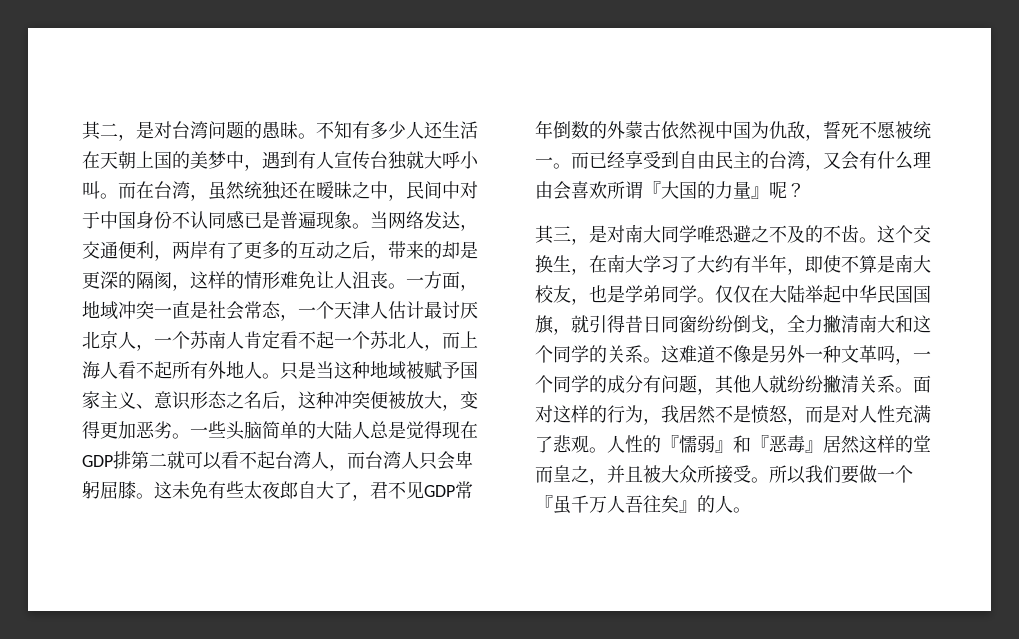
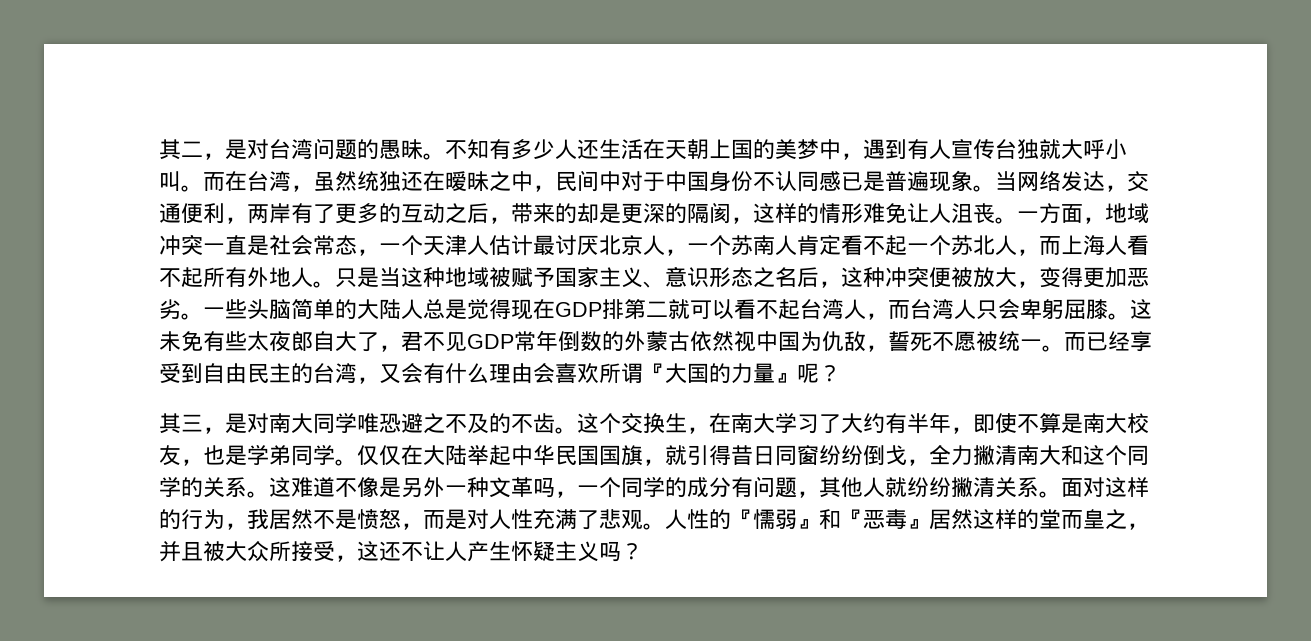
- 人性的『懦弱』和『恶毒』居然这样的堂而皇之，并且被大众所接受。所以我们要做一个『虽千万人吾往矣』的人。
+ 人性的『懦弱』和『恶毒』居然这样的堂而皇之，并且被大众所接受，这还不让人产生怀疑主义吗？

